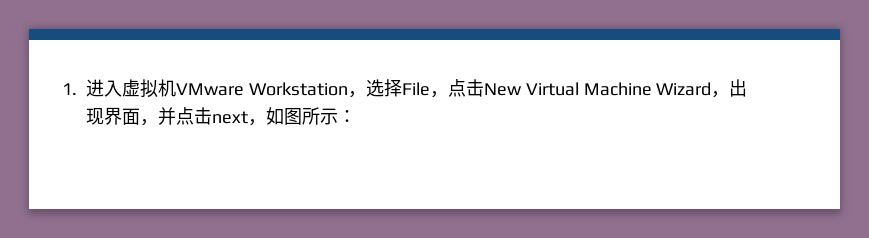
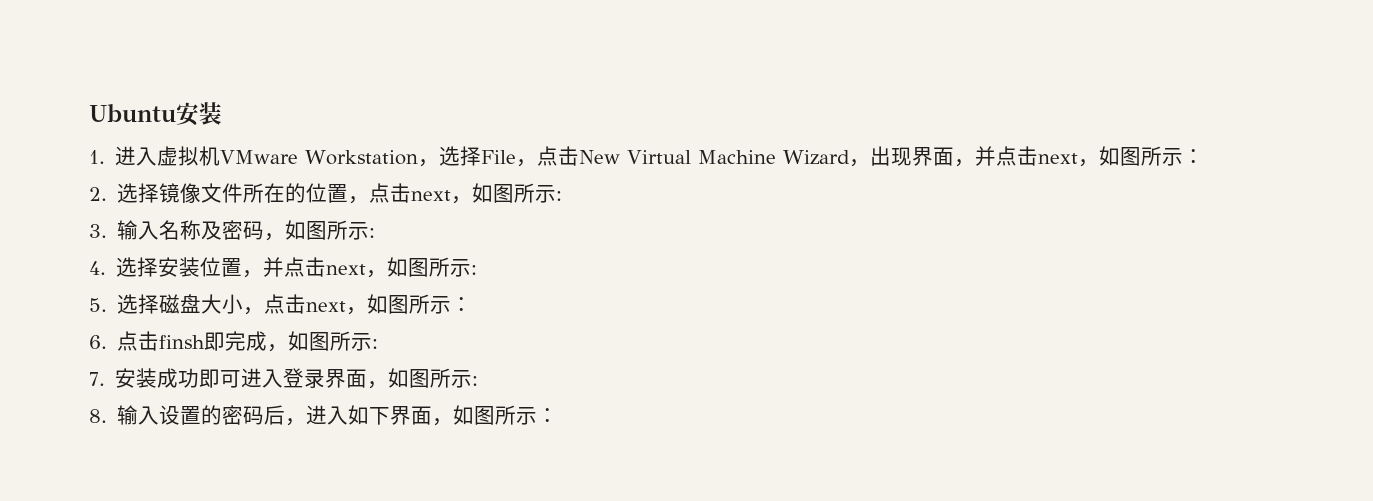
+ Ubuntu安装
+ 2.选择镜像文件所在的位置，点击next，如图所示:
+ 3.输入名称及密码，如图所示:
+ 4.选择安装位置，并点击next，如图所示:
+ 5.选择磁盘大小，点击next，如图所示：
+ 6.点击finsh即完成，如图所示:
+ 7.安装成功即可进入登录界面，如图所示:
+ 8.输入设置的密码后，进入如下界面，如图所示：

